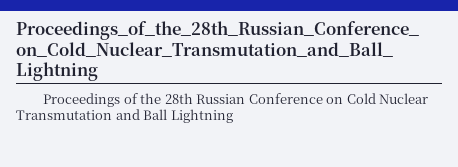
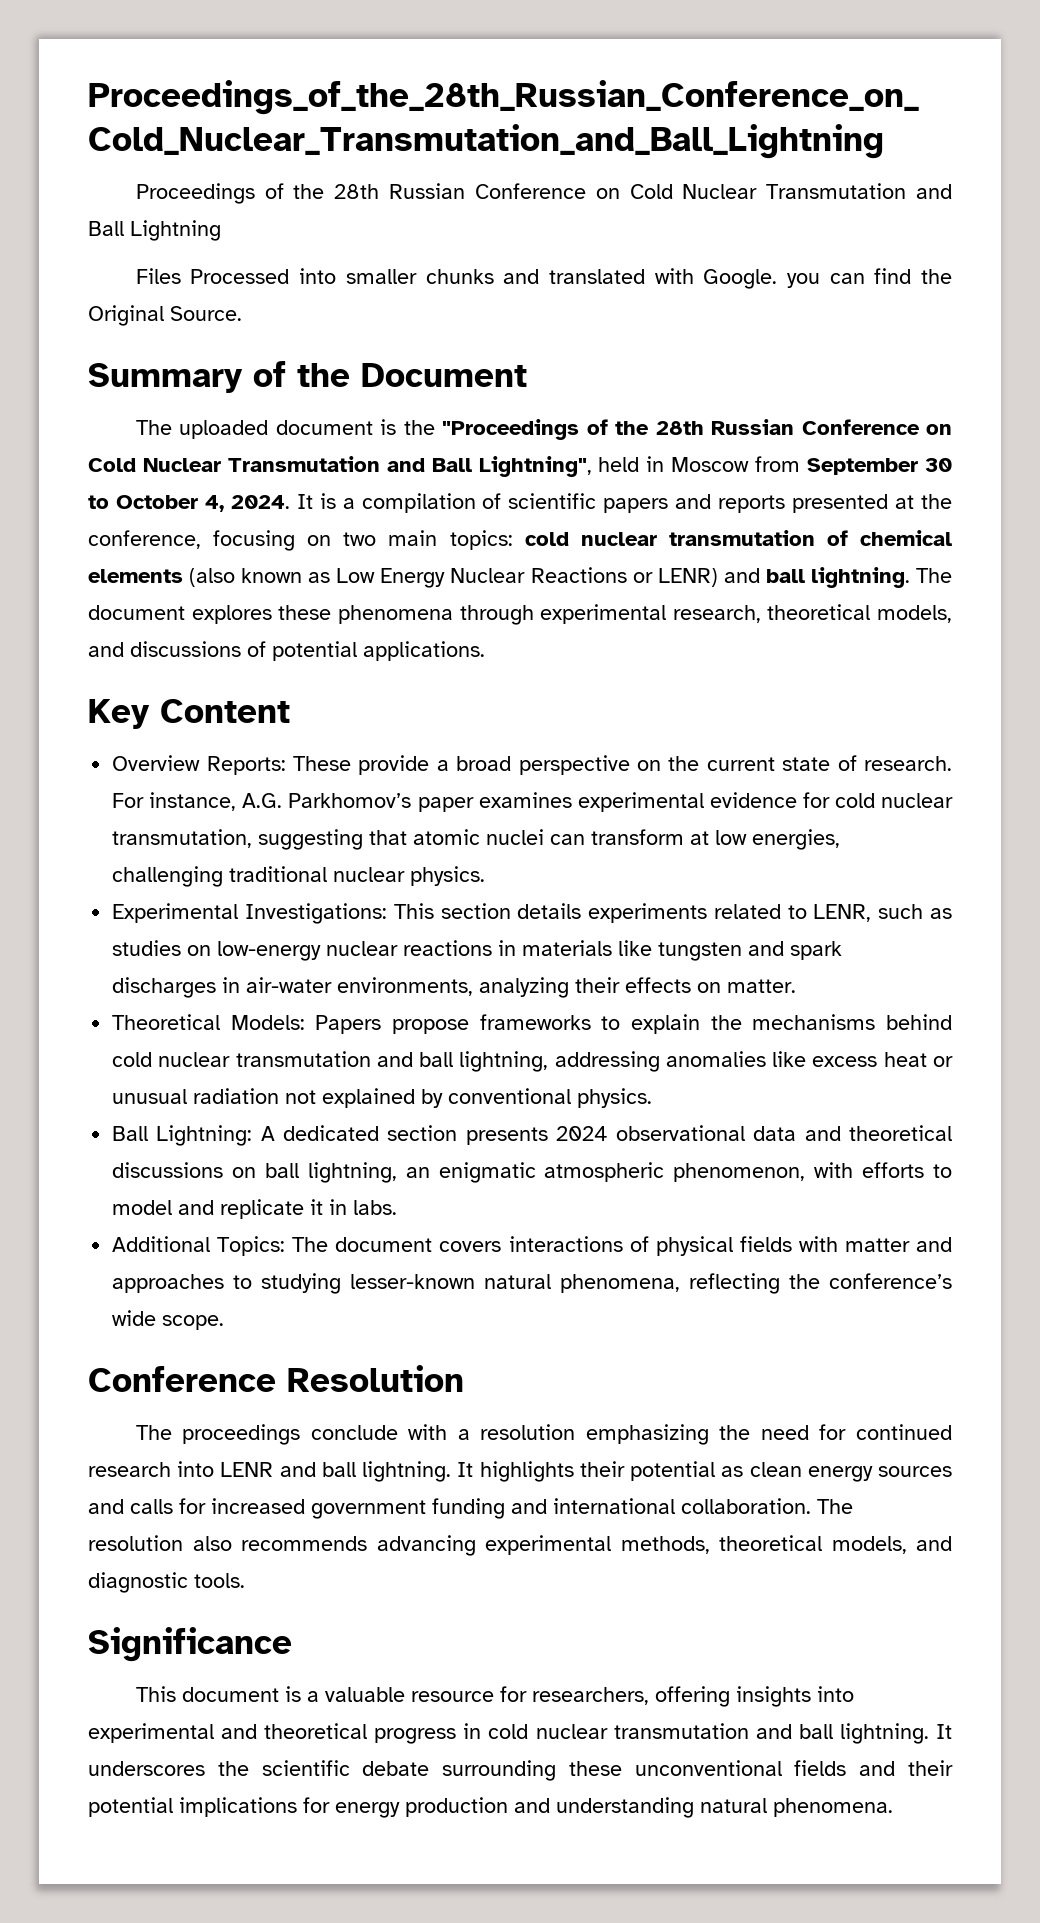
+ Files Processed into smaller chunks and translated with Google. you can find the Original Source.
+ Summary of the Document
+ The uploaded document is the "Proceedings of the 28th Russian Conference on Cold Nuclear Transmutation and Ball Lightning", held in Moscow from September 30 to October 4, 2024. It is a compilation of scientific papers and reports presented at the conference, focusing on two main topics: cold nuclear transmutation of chemical elements (also known as Low Energy Nuclear Reactions or LENR) and ball lightning. The document explores these phenomena through experimental research, theoretical models, and discussions of potential applications.
+ Key Content
+ Overview Reports: These provide a broad perspective on the current state of research. For instance, A.G. Parkhomov’s paper examines experimental evidence for cold nuclear transmutation, suggesting that atomic nuclei can transform at low energies, challenging traditional nuclear physics.
+ Experimental Investigations: This section details experiments related to LENR, such as studies on low-energy nuclear reactions in materials like tungsten and spark discharges in air-water environments, analyzing their effects on matter.
+ Theoretical Models: Papers propose frameworks to explain the mechanisms behind cold nuclear transmutation and ball lightning, addressing anomalies like excess heat or unusual radiation not explained by conventional physics.
+ Ball Lightning: A dedicated section presents 2024 observational data and theoretical discussions on ball lightning, an enigmatic atmospheric phenomenon, with efforts to model and replicate it in labs.
+ Additional Topics: The document covers interactions of physical fields with matter and approaches to studying lesser-known natural phenomena, reflecting the conference’s wide scope.
+ Conference Resolution
+ The proceedings conclude with a resolution emphasizing the need for continued research into LENR and ball lightning. It highlights their potential as clean energy sources and calls for increased government funding and international collaboration. The resolution also recommends advancing experimental methods, theoretical models, and diagnostic tools.
+ Significance
+ This document is a valuable resource for researchers, offering insights into experimental and theoretical progress in cold nuclear transmutation and ball lightning. It underscores the scientific debate surrounding these unconventional fields and their potential implications for energy production and understanding natural phenomena.

